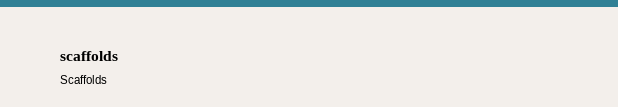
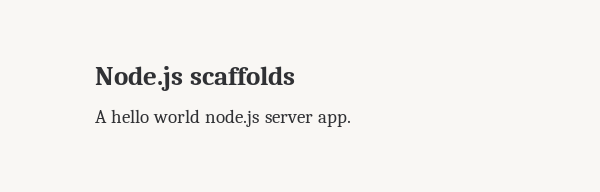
- scaffolds
+ Node.js scaffolds
- Scaffolds
+ A hello world node.js server app.

